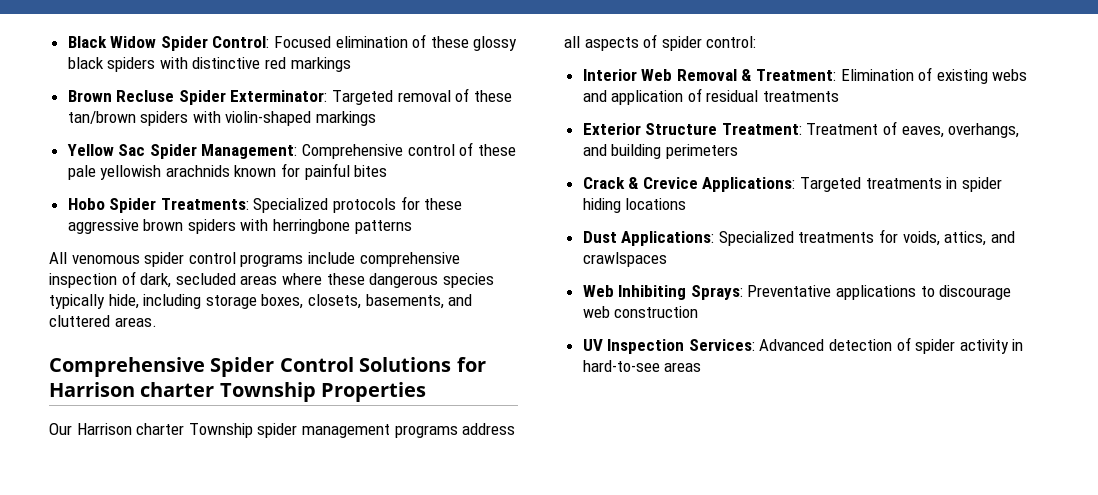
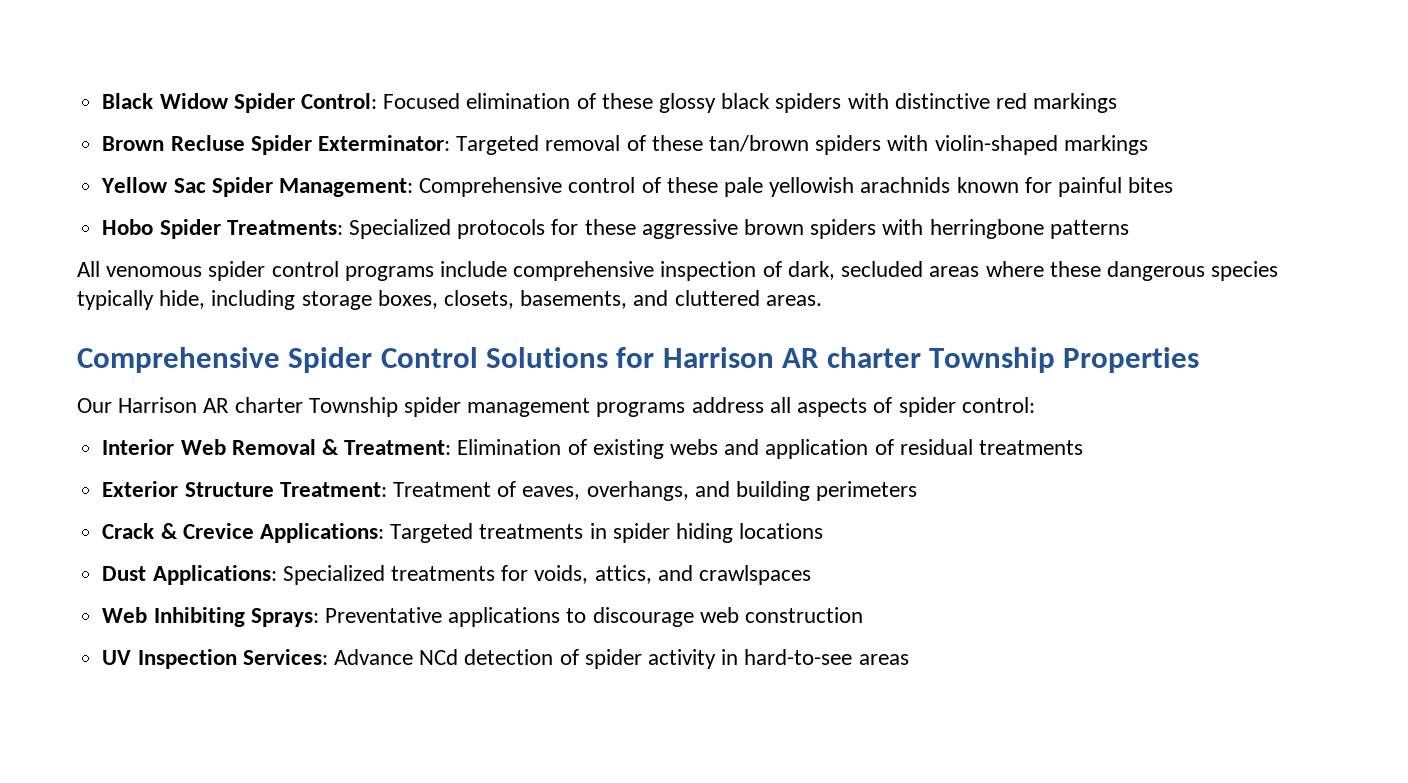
- Comprehensive Spider Control Solutions for Harrison charter Township Properties
+ Comprehensive Spider Control Solutions for Harrison AR charter Township Properties
- Our Harrison charter Township spider management programs address all aspects of spider control:
+ Our Harrison AR charter Township spider management programs address all aspects of spider control:
- UV Inspection Services: Advanced detection of spider activity in hard-to-see areas
+ UV Inspection Services: Advance NCd detection of spider activity in hard-to-see areas

